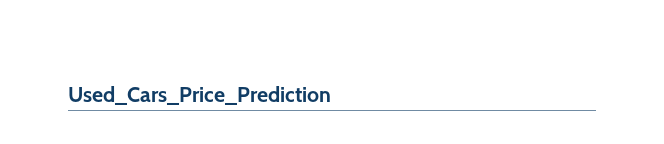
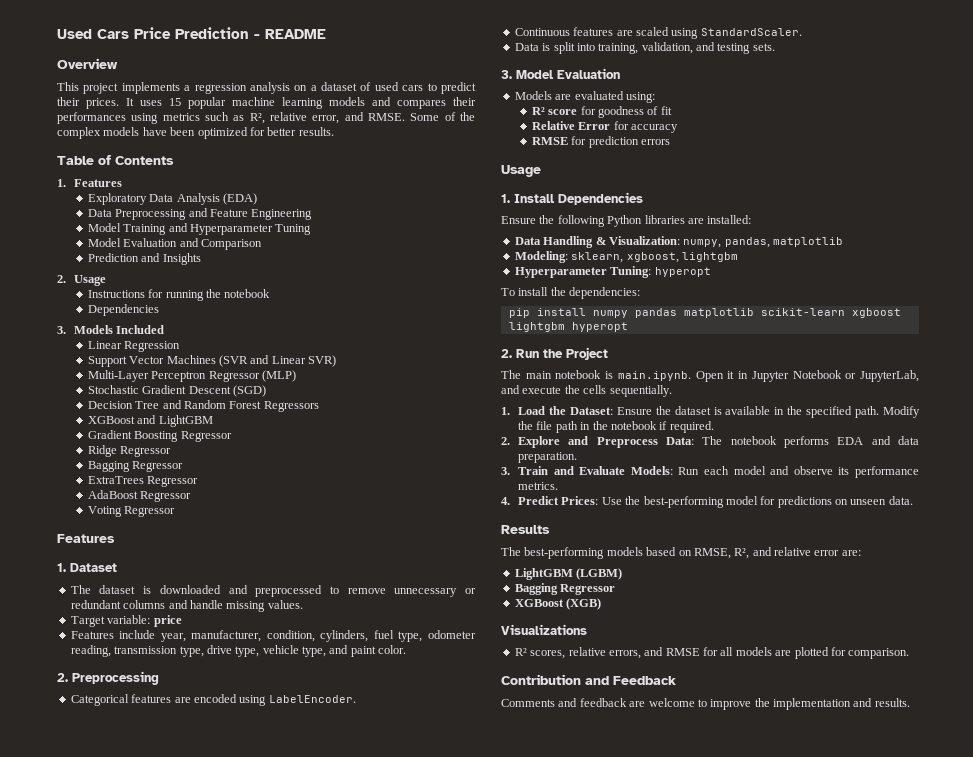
- Used_Cars_Price_Prediction
+ Used Cars Price Prediction - README
+ Overview
+ This project implements a regression analysis on a dataset of used cars to predict their prices. It uses 15 popular machine learning models and compares their performances using metrics such as R², relative error, and RMSE. Some of the complex models have been optimized for better results.
+ Table of Contents
+ 1. Features
+ Exploratory Data Analysis (EDA)
+ Data Preprocessing and Feature Engineering
+ Model Training and Hyperparameter Tuning
+ Model Evaluation and Comparison
+ Prediction and Insights
+ 2. Usage
+ Instructions for running the notebook
+ Dependencies
+ 3. Models Included
+ Linear Regression
+ Support Vector Machines (SVR and Linear SVR)
+ Multi-Layer Perceptron Regressor (MLP)
+ Stochastic Gradient Descent (SGD)
+ Decision Tree and Random Forest Regressors
+ XGBoost and LightGBM
+ Gradient Boosting Regressor
+ Ridge Regressor
+ Bagging Regressor
+ ExtraTrees Regressor
+ AdaBoost Regressor
+ Voting Regressor
+ Features
+ 1. Dataset
+ The dataset is downloaded and preprocessed to remove unnecessary or redundant columns and handle missing values.
+ Target variable: price
+ Features include year, manufacturer, condition, cylinders, fuel type, odometer reading, transmission type, drive type, vehicle type, and paint color.
+ 2. Preprocessing
+ Categorical features are encoded using LabelEncoder.
+ Continuous features are scaled using StandardScaler.
+ Data is split into training, validation, and testing sets.
+ 3. Model Evaluation
+ Models are evaluated using:
+ R² score for goodness of fit
+ Relative Error for accuracy
+ RMSE for prediction errors
+ Usage
+ 1. Install Dependencies
+ Ensure the following Python libraries are installed:
+ Data Handling & Visualization: numpy, pandas, matplotlib
+ Modeling: sklearn, xgboost, lightgbm
+ Hyperparameter Tuning: hyperopt
+ To install the dependencies:
+ pip install numpy pandas matplotlib scikit-learn xgboost lightgbm hyperopt
+ 2. Run the Project
+ The main notebook is main.ipynb. Open it in Jupyter Notebook or JupyterLab, and execute the cells sequentially.
+ 1. Load the Dataset: Ensure the dataset is available in the specified path. Modify the file path in the notebook if required.
+ 2. Explore and Preprocess Data: The notebook performs EDA and data preparation.
+ 3. Train and Evaluate Models: Run each model and observe its performance metrics.
+ 4. Predict Prices: Use the best-performing model for predictions on unseen data.
+ Results
+ The best-performing models based on RMSE, R², and relative error are:
+ LightGBM (LGBM)
+ Bagging Regressor
+ XGBoost (XGB)
+ Visualizations
+ R² scores, relative errors, and RMSE for all models are plotted for comparison.
+ Contribution and Feedback
+ Comments and feedback are welcome to improve the implementation and results.

